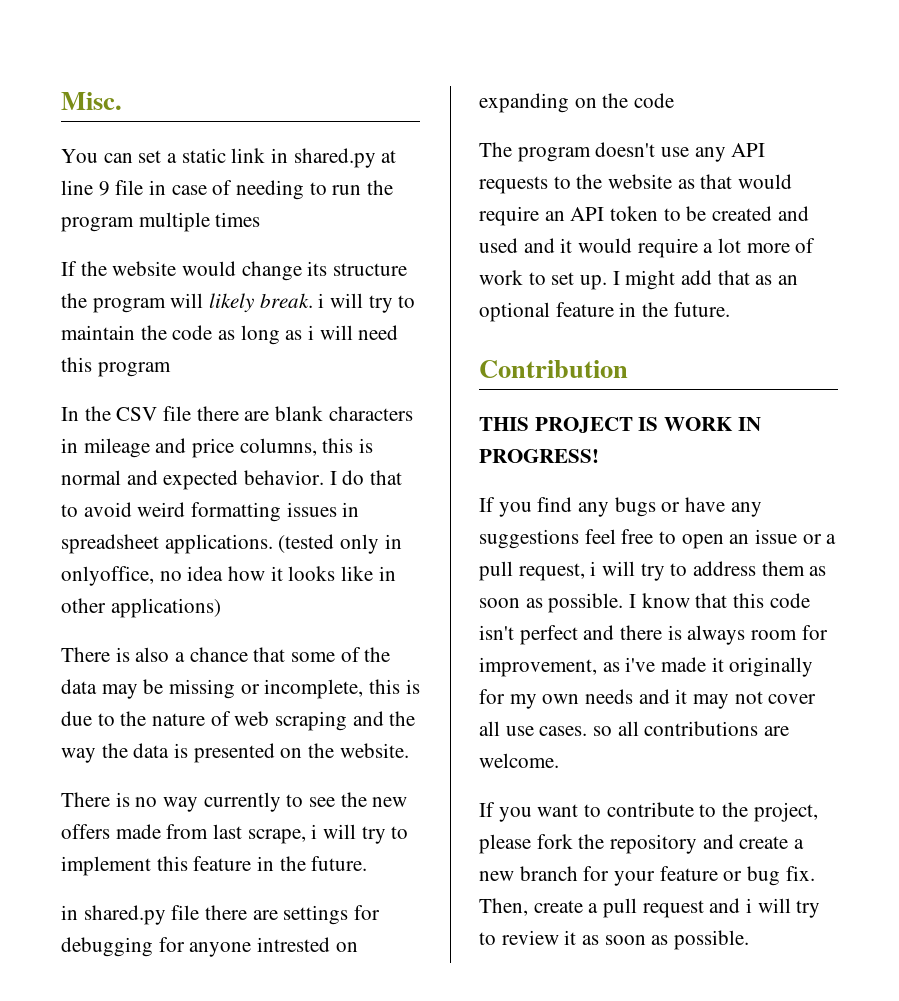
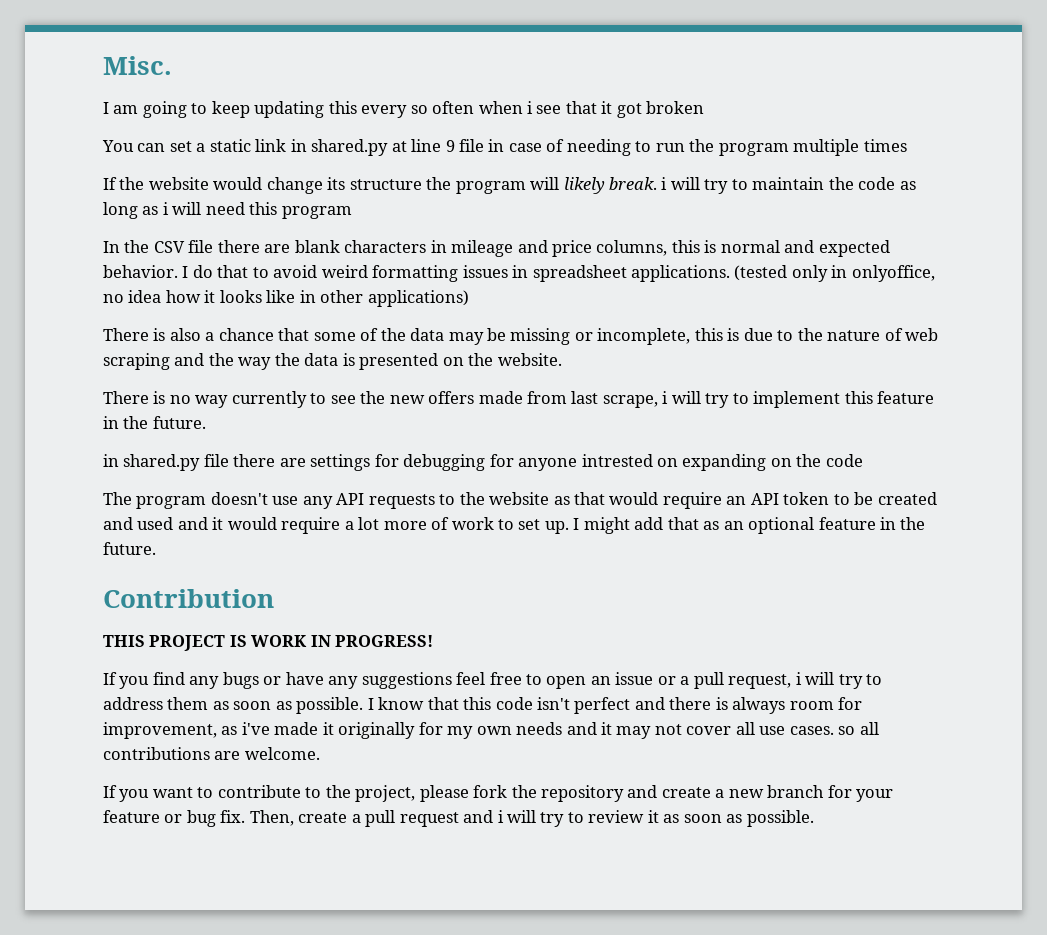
+ I am going to keep updating this every so often when i see that it got broken

